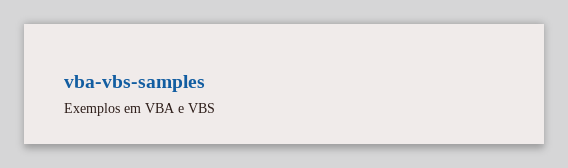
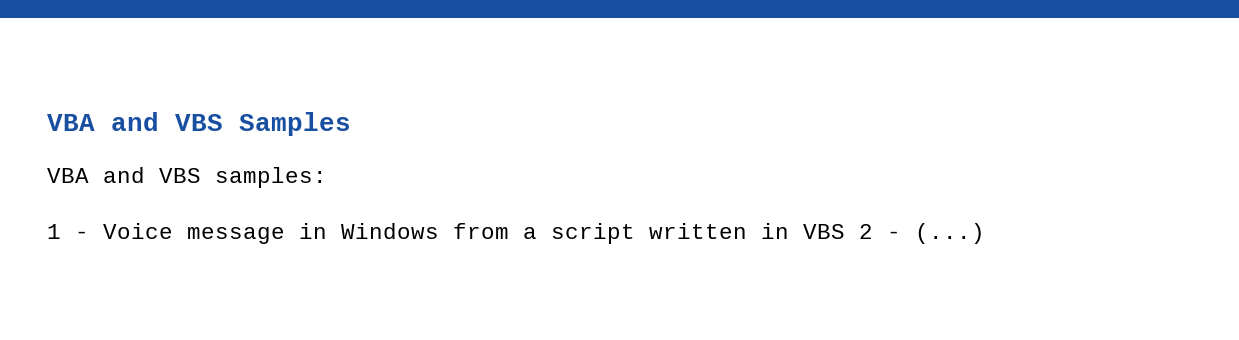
- vba-vbs-samples
- Exemplos em VBA e VBS
+ VBA and VBS Samples
+ VBA and VBS samples:
+ 1 - Voice message in Windows from a script written in VBS 2 - (...)

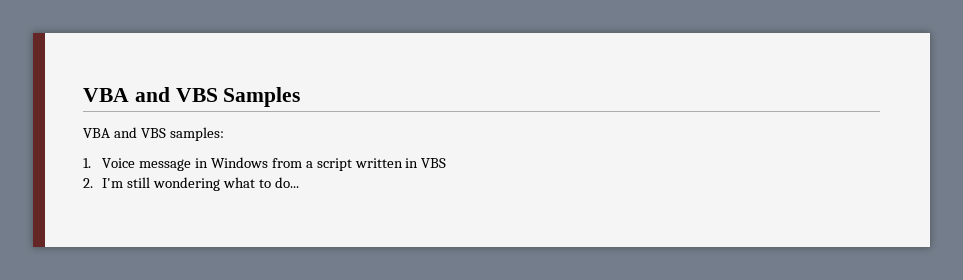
- 1 - Voice message in Windows from a script written in VBS 2 - (...)
+ 1. Voice message in Windows from a script written in VBS
+ 2. I'm still wondering what to do...

